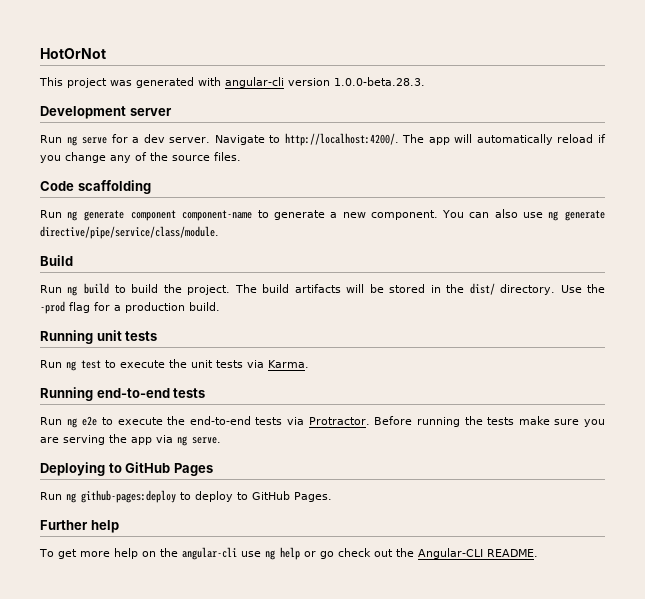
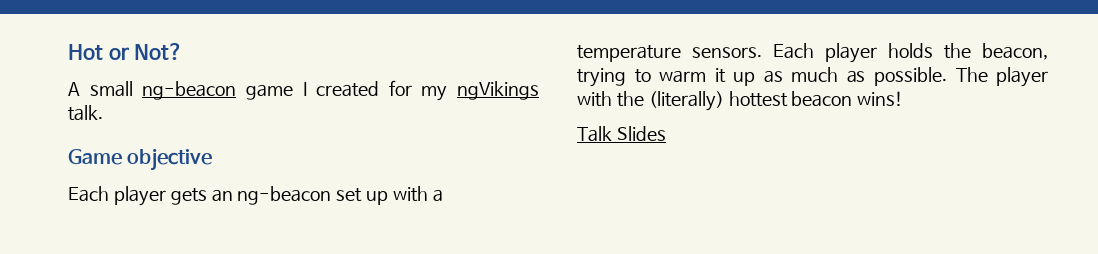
- HotOrNot
- This project was generated with angular-cli version 1.0.0-beta.28.3.
- Development server
- Run ng serve for a dev server. Navigate to http://localhost:4200/. The app will automatically reload if you change any of the source files.
- Code scaffolding
- Run ng generate component component-name to generate a new component. You can also use ng generate directive/pipe/service/class/module.
- Build
- Run ng build to build the project. The build artifacts will be stored in the dist/ directory. Use the -prod flag for a production build.
- Running unit tests
- Run ng test to execute the unit tests via Karma.
- Running end-to-end tests
- Run ng e2e to execute the end-to-end tests via Protractor. Before running the tests make sure you are serving the app via ng serve.
- Deploying to GitHub Pages
- Run ng github-pages:deploy to deploy to GitHub Pages.
- Further help
- To get more help on the angular-cli use ng help or go check out the Angular-CLI README.
+ Hot or Not?
+ A small ng-beacon game I created for my ngVikings talk.
+ Game objective
+ Each player gets an ng-beacon set up with a temperature sensors. Each player holds the beacon, trying to warm it up as much as possible. The player with the (literally) hottest beacon wins!
+ Talk Slides

